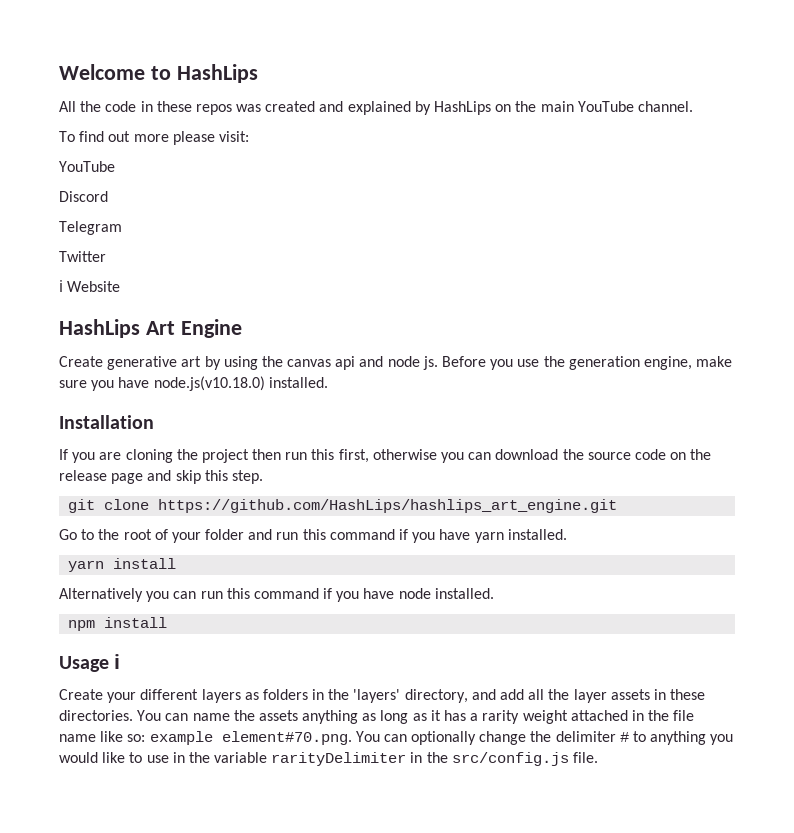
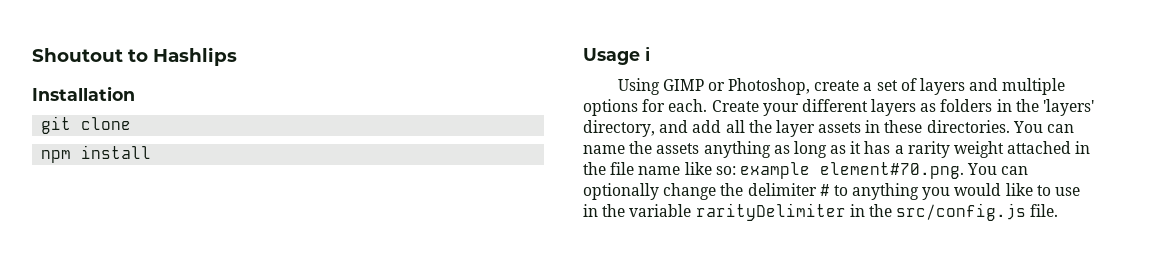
- Welcome to HashLips
- All the code in these repos was created and explained by HashLips on the main YouTube channel.
- To find out more please visit:
- YouTube
- Discord
- Telegram
- Twitter
- ℹ Website
- HashLips Art Engine
- Create generative art by using the canvas api and node js. Before you use the generation engine, make sure you have node.js(v10.18.0) installed.
+ Shoutout to Hashlips
  Installation
- If you are cloning the project then run this first, otherwise you can download the source code on the release page and skip this step.
- git clone https://github.com/HashLips/hashlips_art_engine.git
- Go to the root of your folder and run this command if you have yarn installed.
- yarn install
- Alternatively you can run this command if you have node installed.
+ git clone
  npm install
  Usage ℹ
- Create your different layers as folders in the 'layers' directory, and add all the layer assets in these directories.
+ Using GIMP or Photoshop, create a set of layers and multiple options for each. Create your different layers as folders in the 'layers' directory, and add all the layer assets in these directories.

